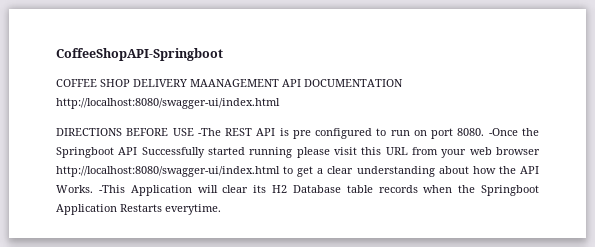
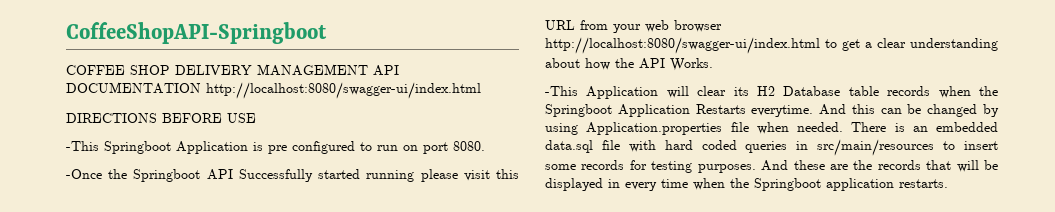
- COFFEE SHOP DELIVERY MAANAGEMENT API DOCUMENTATION http://localhost:8080/swagger-ui/index.html
+ COFFEE SHOP DELIVERY MANAGEMENT API DOCUMENTATION http://localhost:8080/swagger-ui/index.html
- DIRECTIONS BEFORE USE -The REST API is pre configured to run on port 8080. -Once the Springboot API Successfully started running please visit this URL from your web browser http://localhost:8080/swagger-ui/index.html to get a clear understanding about how the API Works. -This Application will clear its H2 Database table records when the Springboot Application Restarts everytime.
+ DIRECTIONS BEFORE USE
+ -This Springboot Application is pre configured to run on port 8080.
+ -Once the Springboot API Successfully started running please visit this URL from your web browser http://localhost:8080/swagger-ui/index.html to get a clear understanding about how the API Works.
+ -This Application will clear its H2 Database table records when the Springboot Application Restarts everytime.
+ And this can be changed by using Application.properties file when needed. There is an embedded data.sql file with hard coded queries in src/main/resources to insert some records for testing purposes. And these are the records that will be displayed in every time when the Springboot application restarts.

